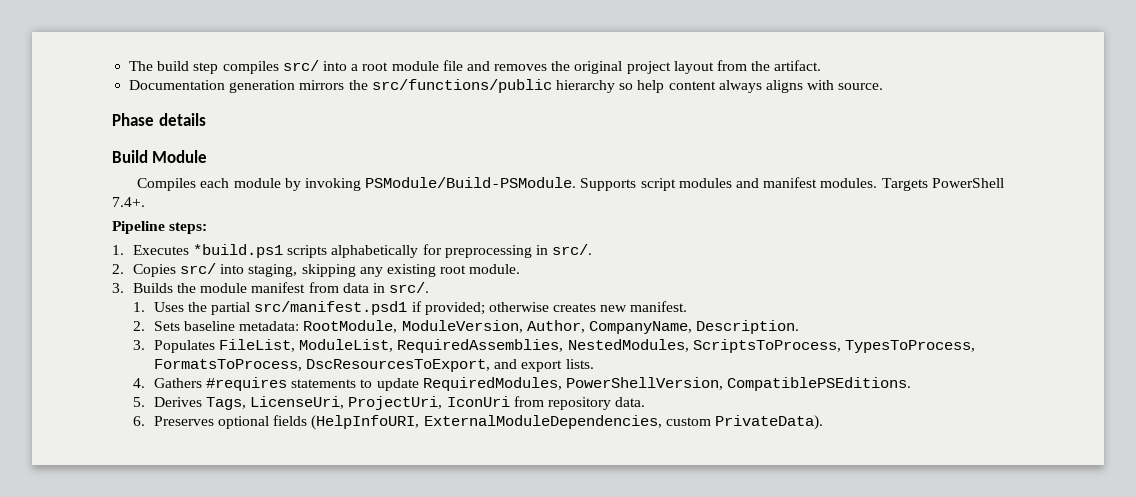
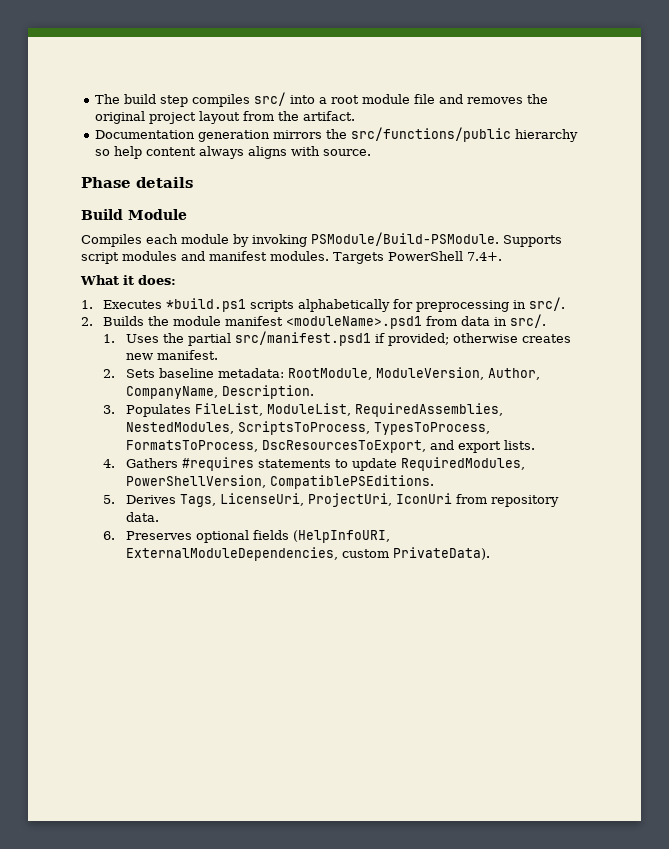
- Pipeline steps:
+ What it does:
- 2. Copies src/ into staging, skipping any existing root module.
- 3. Builds the module manifest from data in src/.
+ 2. Builds the module manifest <moduleName>.psd1 from data in src/.

